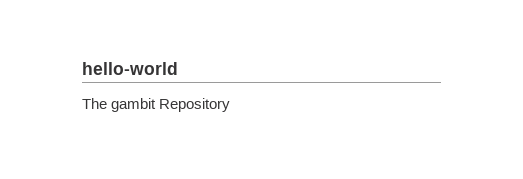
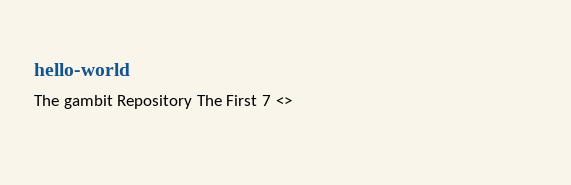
- The gambit Repository
+ The gambit Repository The First 7 <>

